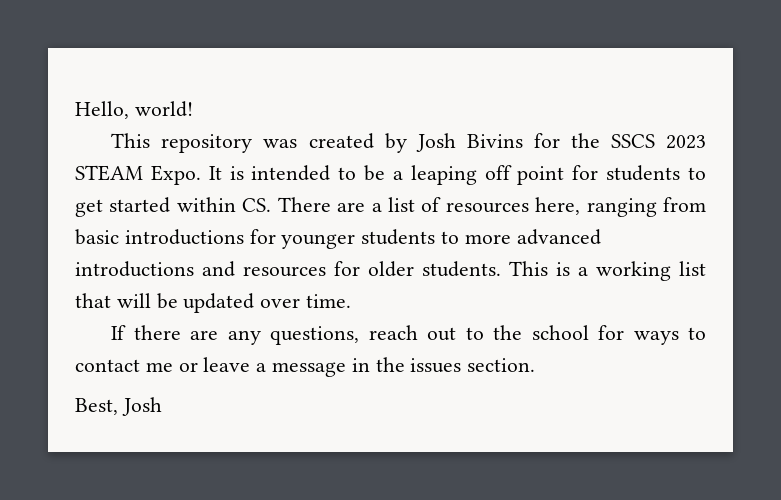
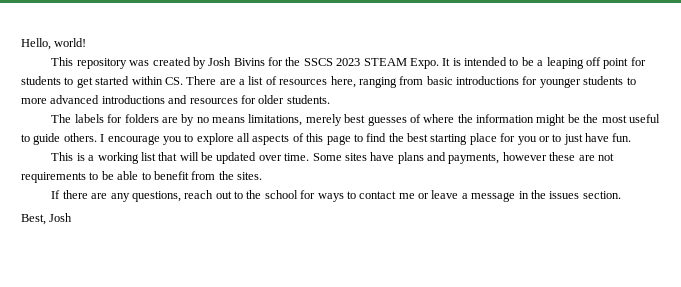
- It is intended to be a leaping off point for students to get started within CS. There are a list of resources here, ranging from basic introductions for younger students to more advanced introductions and resources for older students. This is a working list that will be updated over time.
+ It is intended to be a leaping off point for students to get started within CS. There are a list of resources here, ranging from basic introductions for younger students to more advanced introductions and resources for older students.
+ The labels for folders are by no means limitations, merely best guesses of where the information might be the most useful to guide others. I encourage you to explore all aspects of this page to find the best starting place for you or to just have fun.
+ This is a working list that will be updated over time. Some sites have plans and payments, however these are not requirements to be able to benefit from the sites.

